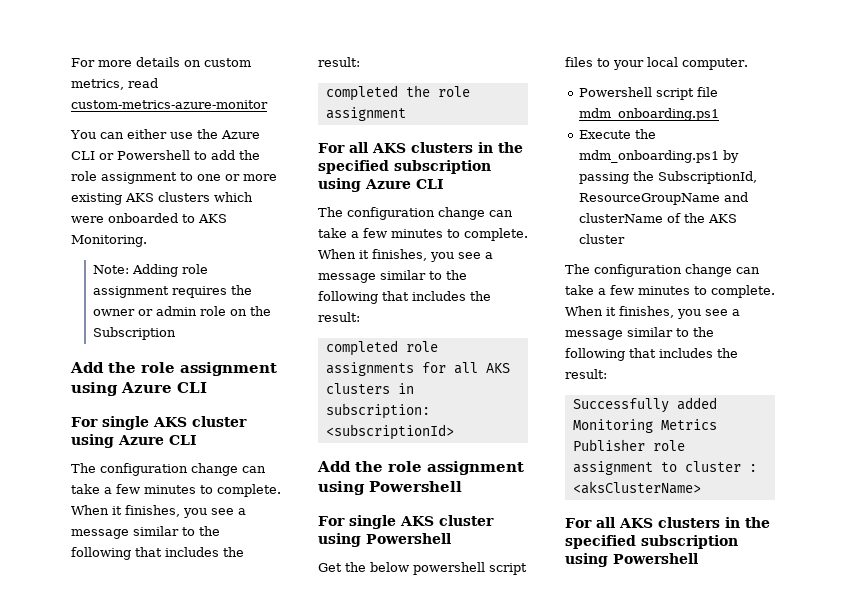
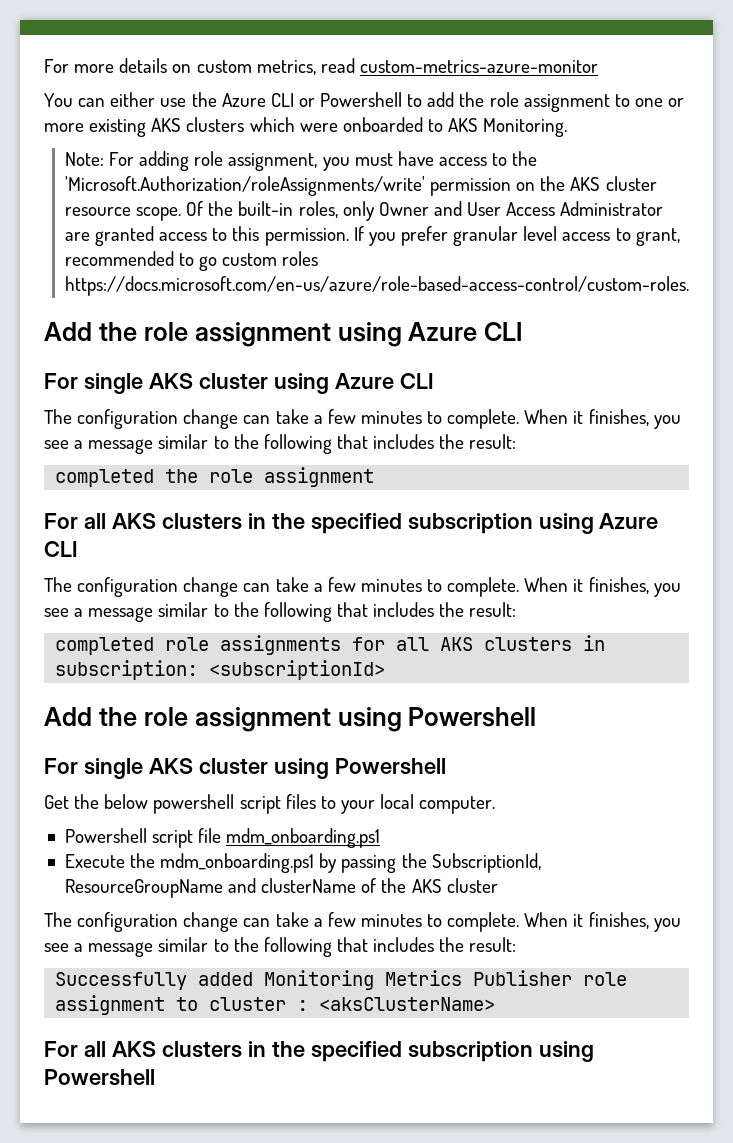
- Note: Adding role assignment requires the owner or admin role on the Subscription
+ Note: For adding role assignment, you must have access to the 'Microsoft.Authorization/roleAssignments/write' permission on the AKS cluster resource scope. Of the built-in roles, only Owner and User Access Administrator are granted access to this permission. If you prefer granular level access to grant, recommended to go custom roles https://docs.microsoft.com/en-us/azure/role-based-access-control/custom-roles.

